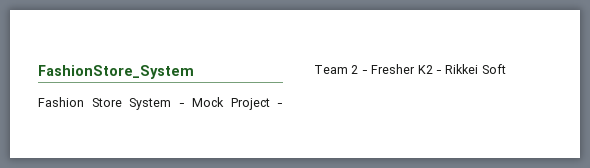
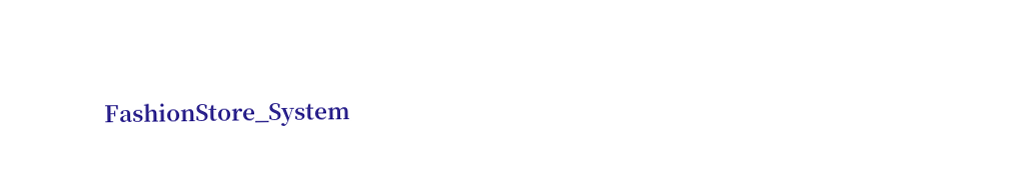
- Fashion Store System - Mock Project - Team 2 - Fresher K2 - Rikkei Soft

